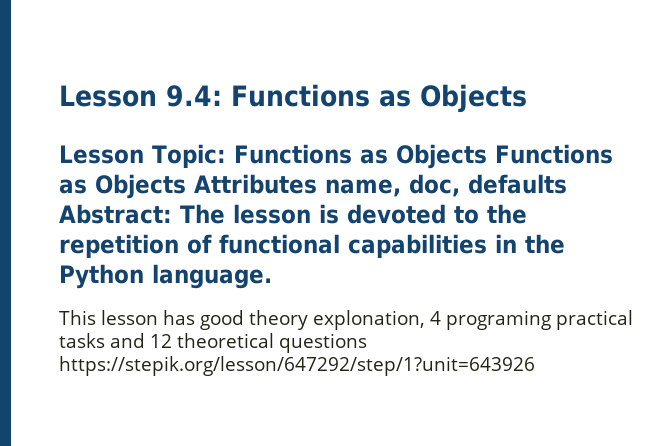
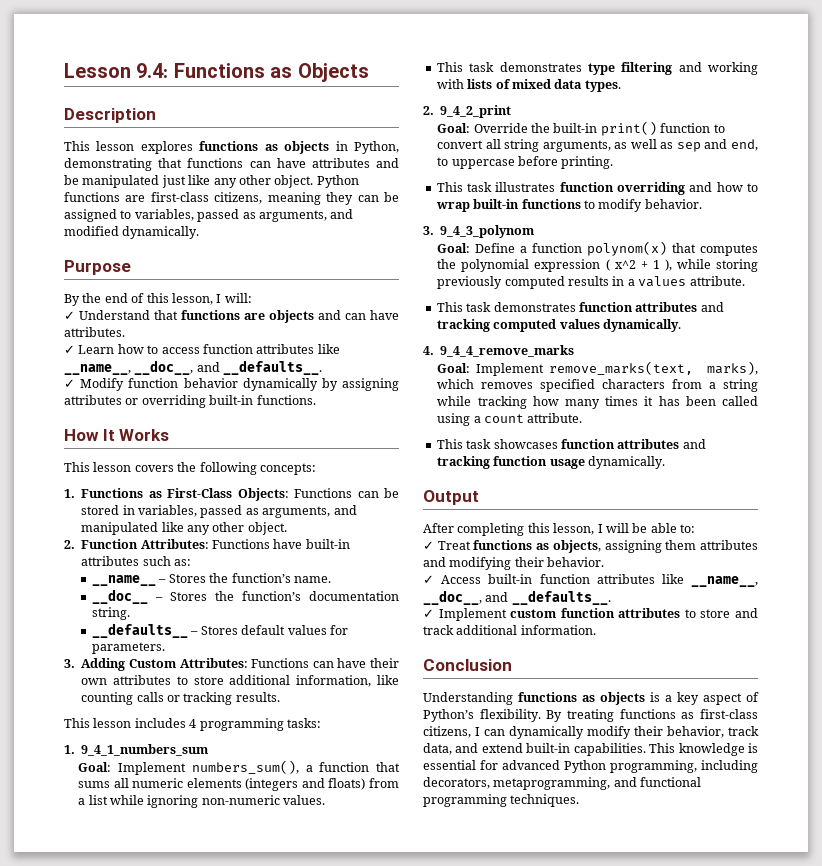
- Lesson Topic: Functions as Objects Functions as Objects Attributes name, doc, defaults Abstract: The lesson is devoted to the repetition of functional capabilities in the Python language.
- This lesson has good theory explonation, 4 programing practical tasks and 12 theoretical questions https://stepik.org/lesson/647292/step/1?unit=643926
+ Description
+ This lesson explores functions as objects in Python, demonstrating that functions can have attributes and be manipulated just like any other object. Python functions are first-class citizens, meaning they can be assigned to variables, passed as arguments, and modified dynamically.
+ Purpose
+ By the end of this lesson, I will:
+ ✓ Understand that functions are objects and can have attributes.
+ ✓ Learn how to access function attributes like __name__, __doc__, and __defaults__.
+ ✓ Modify function behavior dynamically by assigning attributes or overriding built-in functions.
+ How It Works
+ This lesson covers the following concepts:
+ 1. Functions as First-Class Objects: Functions can be stored in variables, passed as arguments, and manipulated like any other object.
+ 2. Function Attributes: Functions have built-in attributes such as:
+ __name__ – Stores the function’s name.
+ __doc__ – Stores the function’s documentation string.
+ __defaults__ – Stores default values for parameters.
+ 3. Adding Custom Attributes: Functions can have their own attributes to store additional information, like counting calls or tracking results.
+ This lesson includes 4 programming tasks:
+ 1. 9_4_1_numbers_sum
+ Goal: Implement numbers_sum(), a function that sums all numeric elements (integers and floats) from a list while ignoring non-numeric values.
+ This task demonstrates type filtering and working with lists of mixed data types.
+ 2. 9_4_2_print
+ Goal: Override the built-in print() function to convert all string arguments, as well as sep and end, to uppercase before printing.
+ This task illustrates function overriding and how to wrap built-in functions to modify behavior.
+ 3. 9_4_3_polynom
+ Goal: Define a function polynom(x) that computes the polynomial expression ( x^2 + 1 ), while storing previously computed results in a values attribute.
+ This task demonstrates function attributes and tracking computed values dynamically.
+ 4. 9_4_4_remove_marks
+ Goal: Implement remove_marks(text, marks), which removes specified characters from a string while tracking how many times it has been called using a count attribute.
+ This task showcases function attributes and tracking function usage dynamically.
+ Output
+ After completing this lesson, I will be able to:
+ ✓ Treat functions as objects, assigning them attributes and modifying their behavior.
+ ✓ Access built-in function attributes like __name__, __doc__, and __defaults__.
+ ✓ Implement custom function attributes to store and track additional information.
+ Conclusion
+ Understanding functions as objects is a key aspect of Python’s flexibility. By treating functions as first-class citizens, I can dynamically modify their behavior, track data, and extend built-in capabilities. This knowledge is essential for advanced Python programming, including decorators, metaprogramming, and functional programming techniques.

